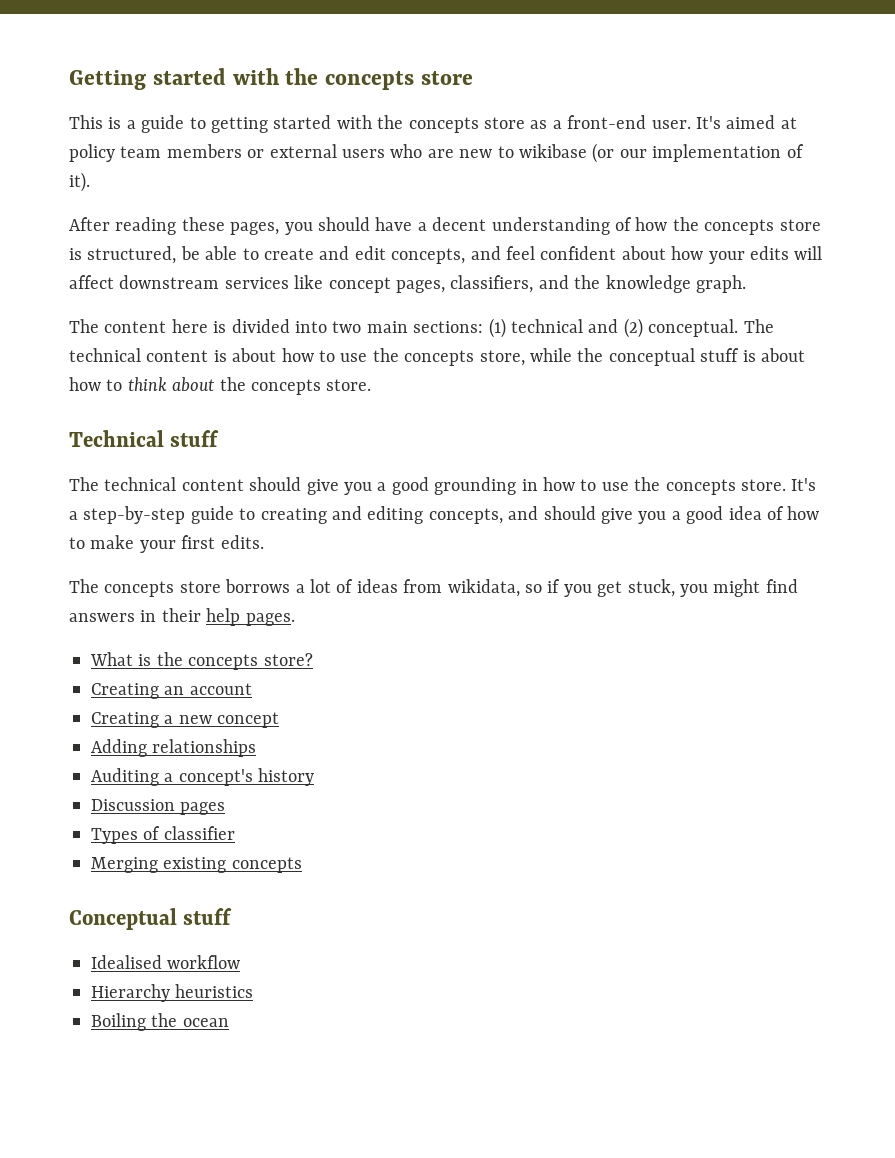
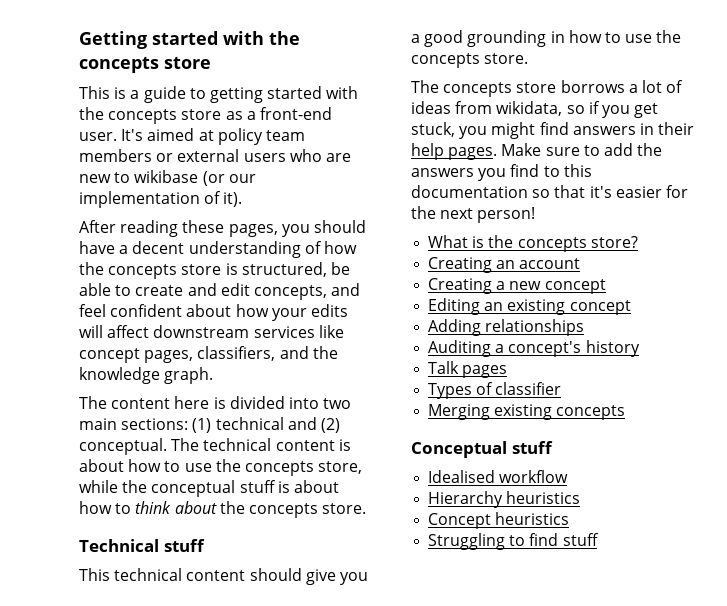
- The technical content should give you a good grounding in how to use the concepts store. It's a step-by-step guide to creating and editing concepts, and should give you a good idea of how to make your first edits.
+ This technical content should give you a good grounding in how to use the concepts store.
+ Make sure to add the answers you find to this documentation so that it's easier for the next person!
+ Editing an existing concept
- Discussion pages
+ Talk pages
- Boiling the ocean
+ Concept heuristics
+ Struggling to find stuff

